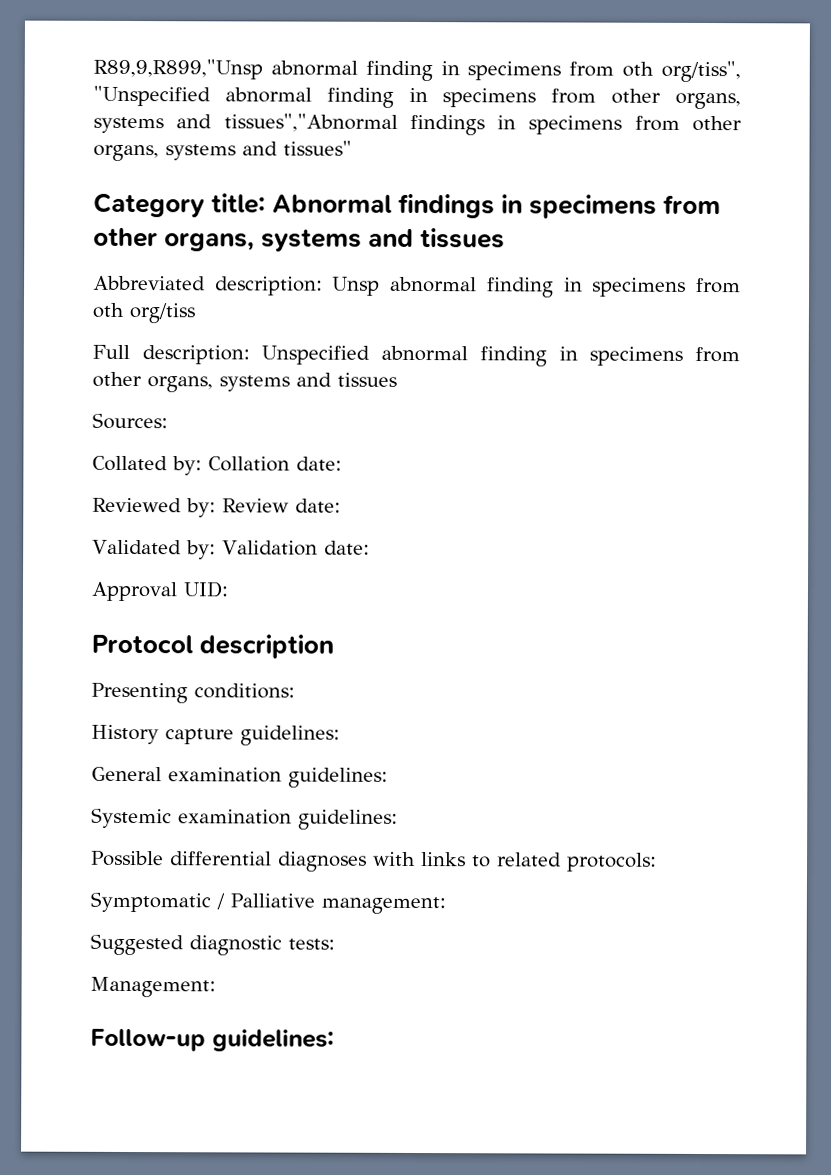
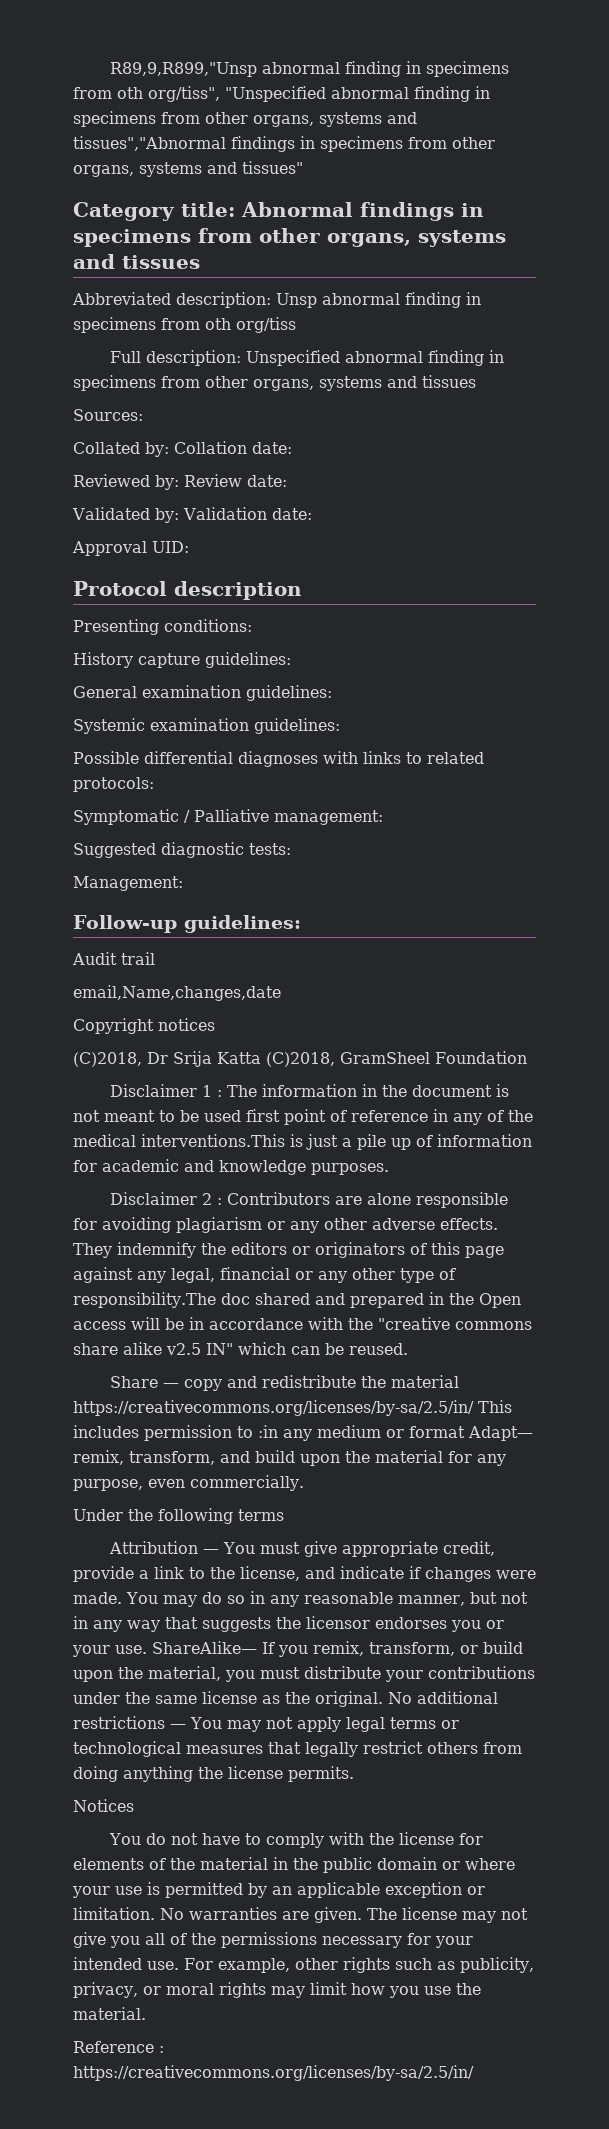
+ Audit trail
+ email,Name,changes,date
+ Copyright notices
+ (C)2018, Dr Srija Katta (C)2018, GramSheel Foundation
+ Disclaimer 1 : The information in the document is not meant to be used first point of reference in any of the medical interventions.This is just a pile up of information for academic and knowledge purposes.
+ Disclaimer 2 : Contributors are alone responsible for avoiding plagiarism or any other adverse effects. They indemnify the editors or originators of this page against any legal, financial or any other type of responsibility.The doc shared and prepared in the Open access will be in accordance with the "creative commons share alike v2.5 IN" which can be reused.
+ Share — copy and redistribute the material https://creativecommons.org/licenses/by-sa/2.5/in/ This includes permission to :in any medium or format Adapt— remix, transform, and build upon the material for any purpose, even commercially.
+ Under the following terms
+ Attribution — You must give appropriate credit, provide a link to the license, and indicate if changes were made. You may do so in any reasonable manner, but not in any way that suggests the licensor endorses you or your use. ShareAlike— If you remix, transform, or build upon the material, you must distribute your contributions under the same license as the original. No additional restrictions — You may not apply legal terms or technological measures that legally restrict others from doing anything the license permits.
+ Notices
+ You do not have to comply with the license for elements of the material in the public domain or where your use is permitted by an applicable exception or limitation. No warranties are given. The license may not give you all of the permissions necessary for your intended use. For example, other rights such as publicity, privacy, or moral rights may limit how you use the material.
+ Reference : https://creativecommons.org/licenses/by-sa/2.5/in/

